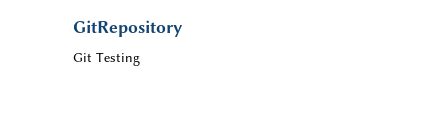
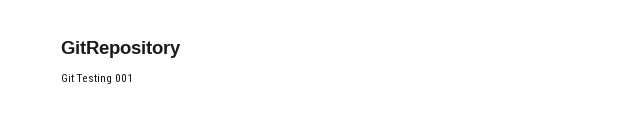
- Git Testing
+ Git Testing 001

